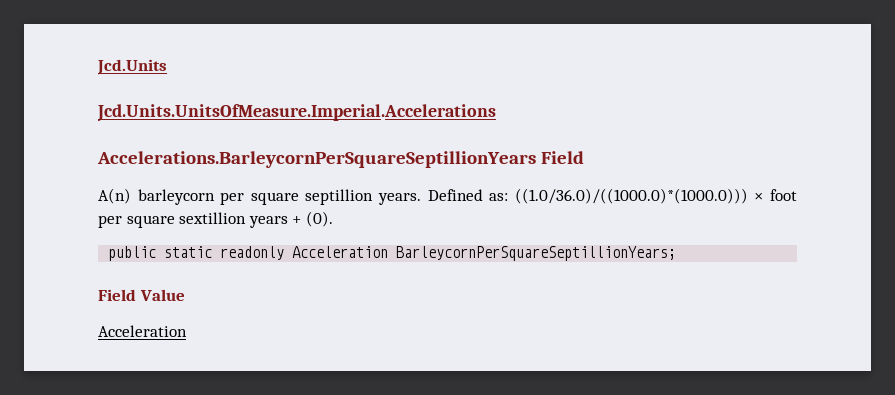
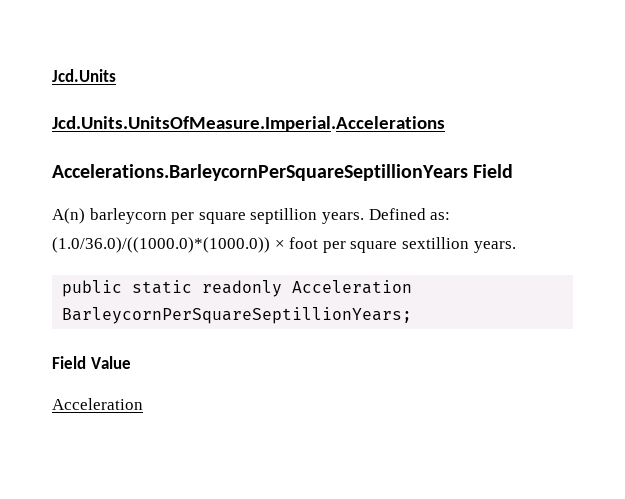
- Defined as: ((1.0/36.0)/((1000.0)*(1000.0))) × foot per square sextillion years + (0).
+ Defined as: (1.0/36.0)/((1000.0)*(1000.0)) × foot per square sextillion years.

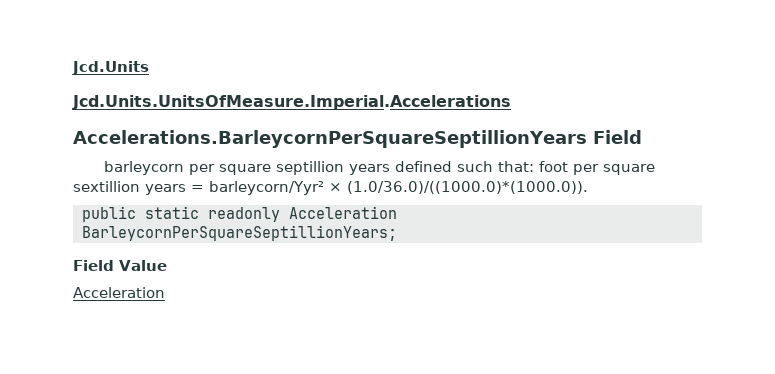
- A(n) barleycorn per square septillion years. Defined as: (1.0/36.0)/((1000.0)*(1000.0)) × foot per square sextillion years.
+ barleycorn per square septillion years defined such that: foot per square sextillion years = barleycorn/Yyr² × (1.0/36.0)/((1000.0)*(1000.0)).

